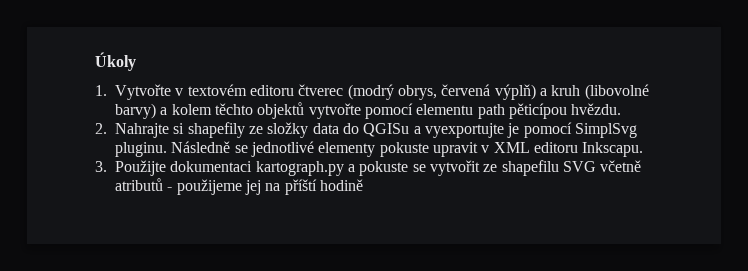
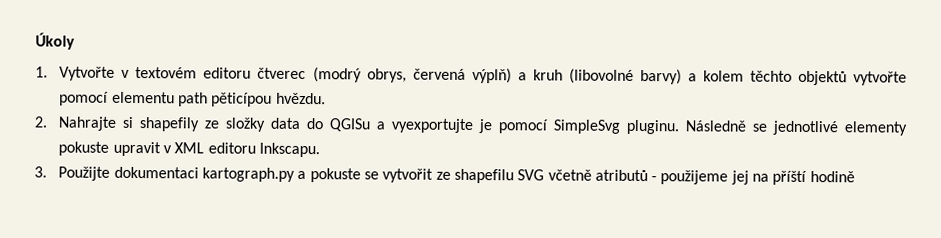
- 2. Nahrajte si shapefily ze složky data do QGISu a vyexportujte je pomocí SimplSvg pluginu.
+ 2. Nahrajte si shapefily ze složky data do QGISu a vyexportujte je pomocí SimpleSvg pluginu.

